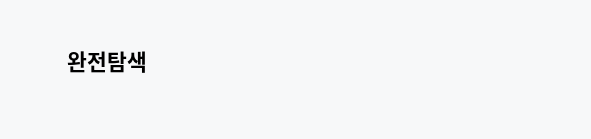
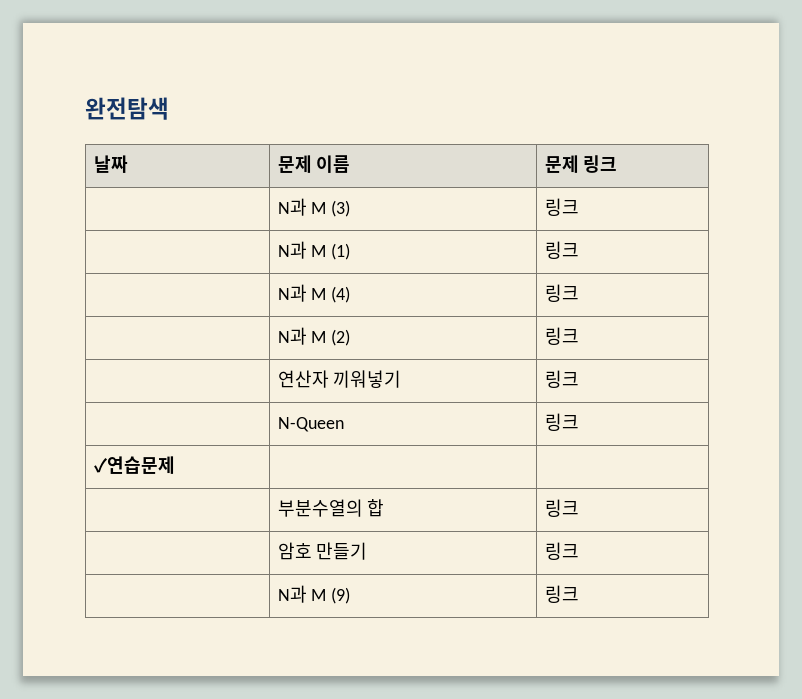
+ 날짜 | 문제 이름 | 문제 링크
+ | N과 M (3) | 링크
+ | N과 M (1) | 링크
+ | N과 M (4) | 링크
+ | N과 M (2) | 링크
+ | 연산자 끼워넣기 | 링크
+ | N-Queen | 링크
+ ✓연습문제 | |
+ | 부분수열의 합 | 링크
+ | 암호 만들기 | 링크
+ | N과 M (9) | 링크

